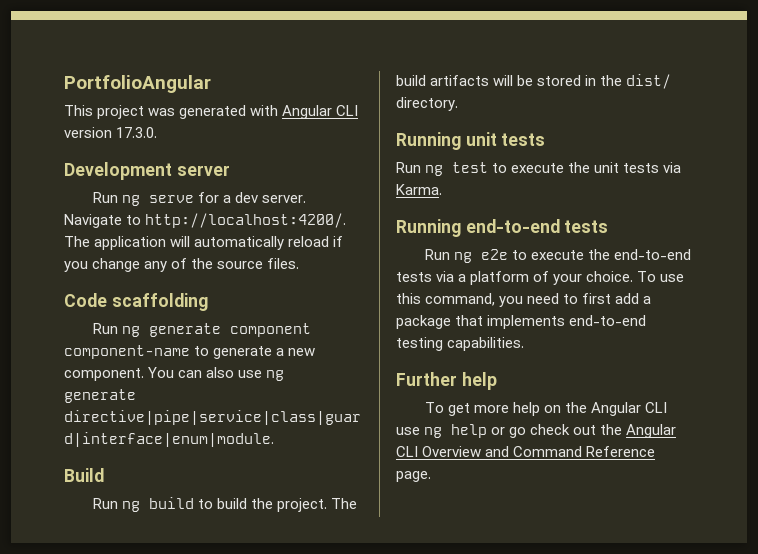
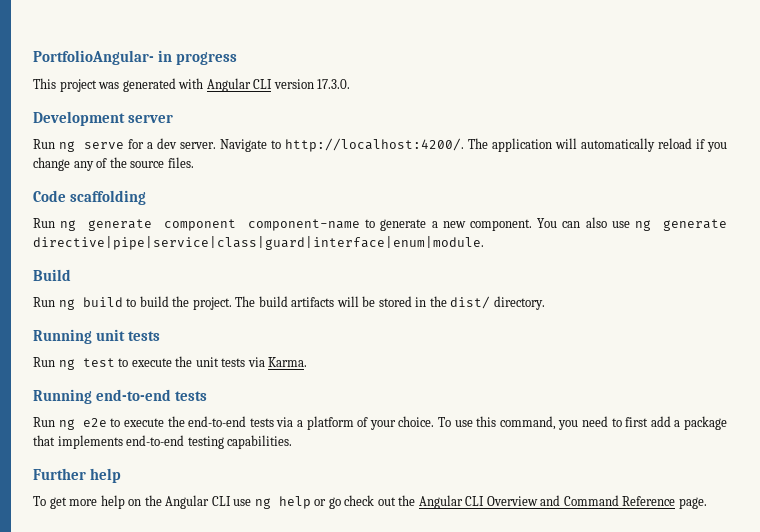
- PortfolioAngular
+ PortfolioAngular- in progress

